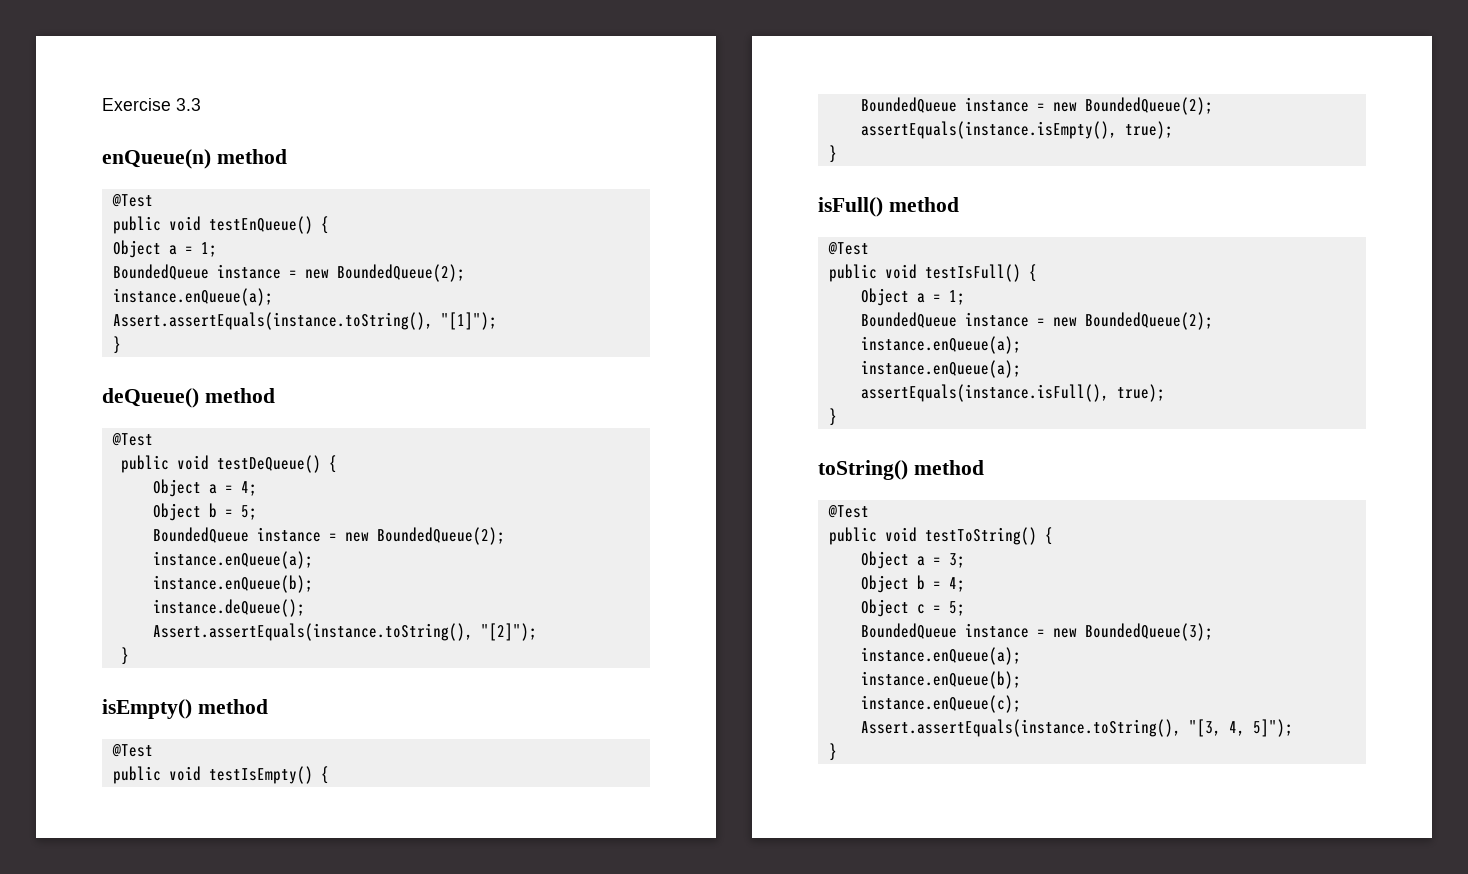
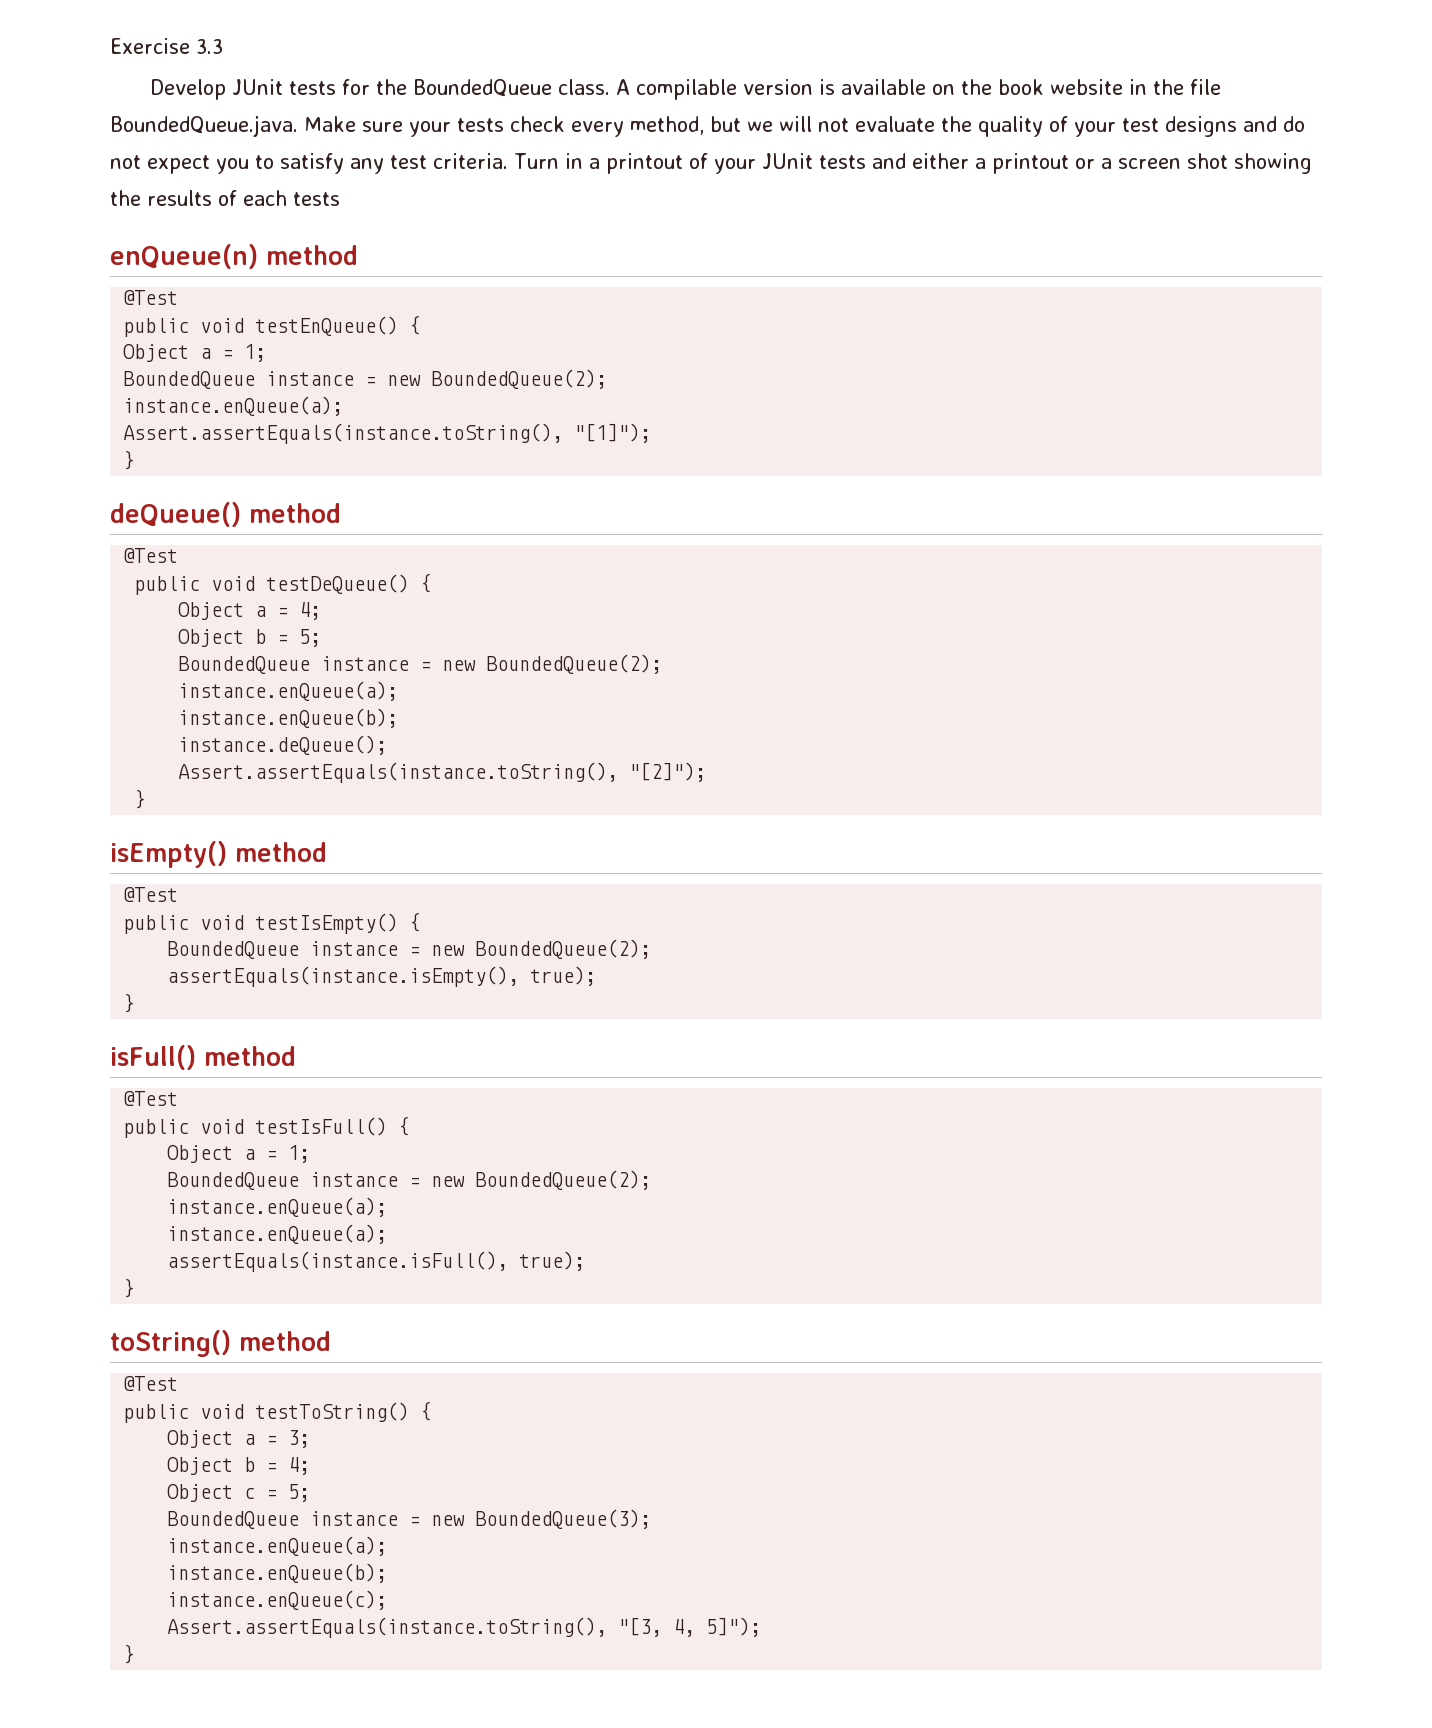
+ Develop JUnit tests for the BoundedQueue class. A compilable version is available on the book website in the file BoundedQueue.java. Make sure your tests check every method, but we will not evaluate the quality of your test designs and do not expect you to satisfy any test criteria. Turn in a printout of your JUnit tests and either a printout or a screen shot showing the results of each tests

